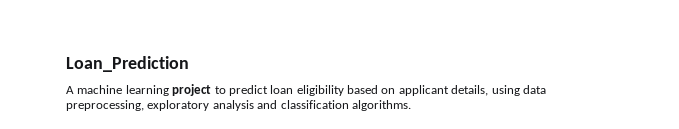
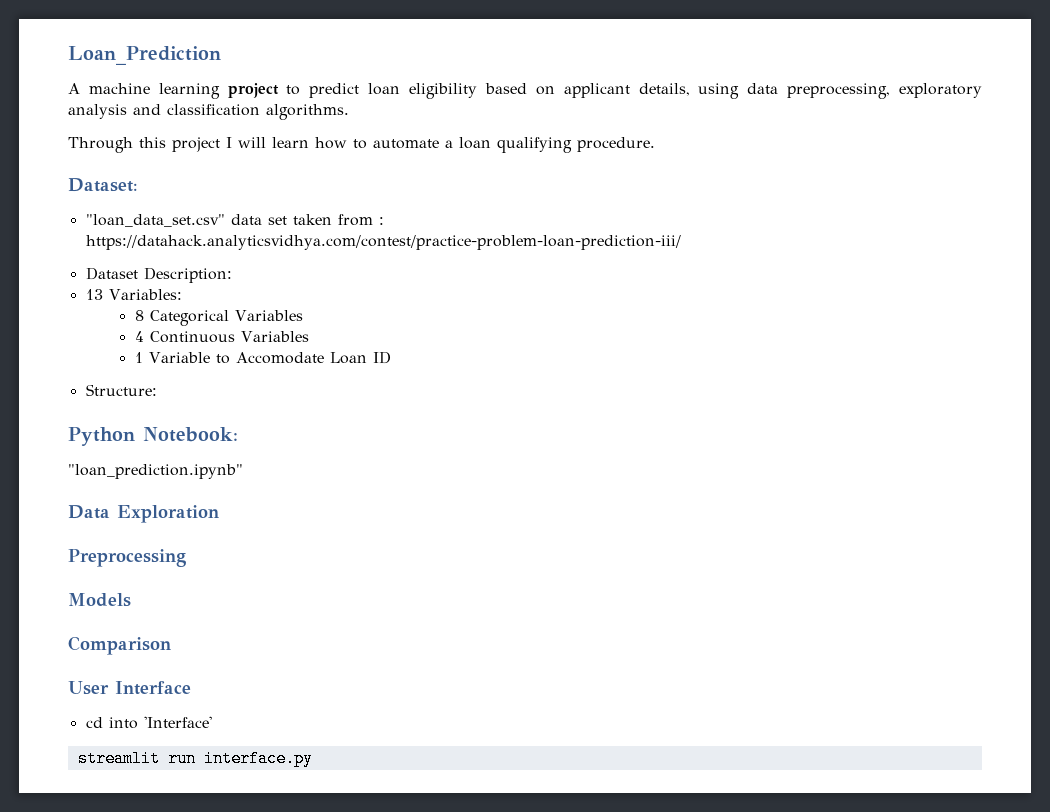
+ Through this project I will learn how to automate a loan qualifying procedure.
+ Dataset:
+ "loan_data_set.csv" data set taken from : https://datahack.analyticsvidhya.com/contest/practice-problem-loan-prediction-iii/
+ Dataset Description:
+ 13 Variables:
+ 8 Categorical Variables
+ 4 Continuous Variables
+ 1 Variable to Accomodate Loan ID
+ Structure:
+ Python Notebook:
+ "loan_prediction.ipynb"
+ Data Exploration
+ Preprocessing
+ Models
+ Comparison
+ User Interface
+ cd into 'Interface'
+ streamlit run interface.py

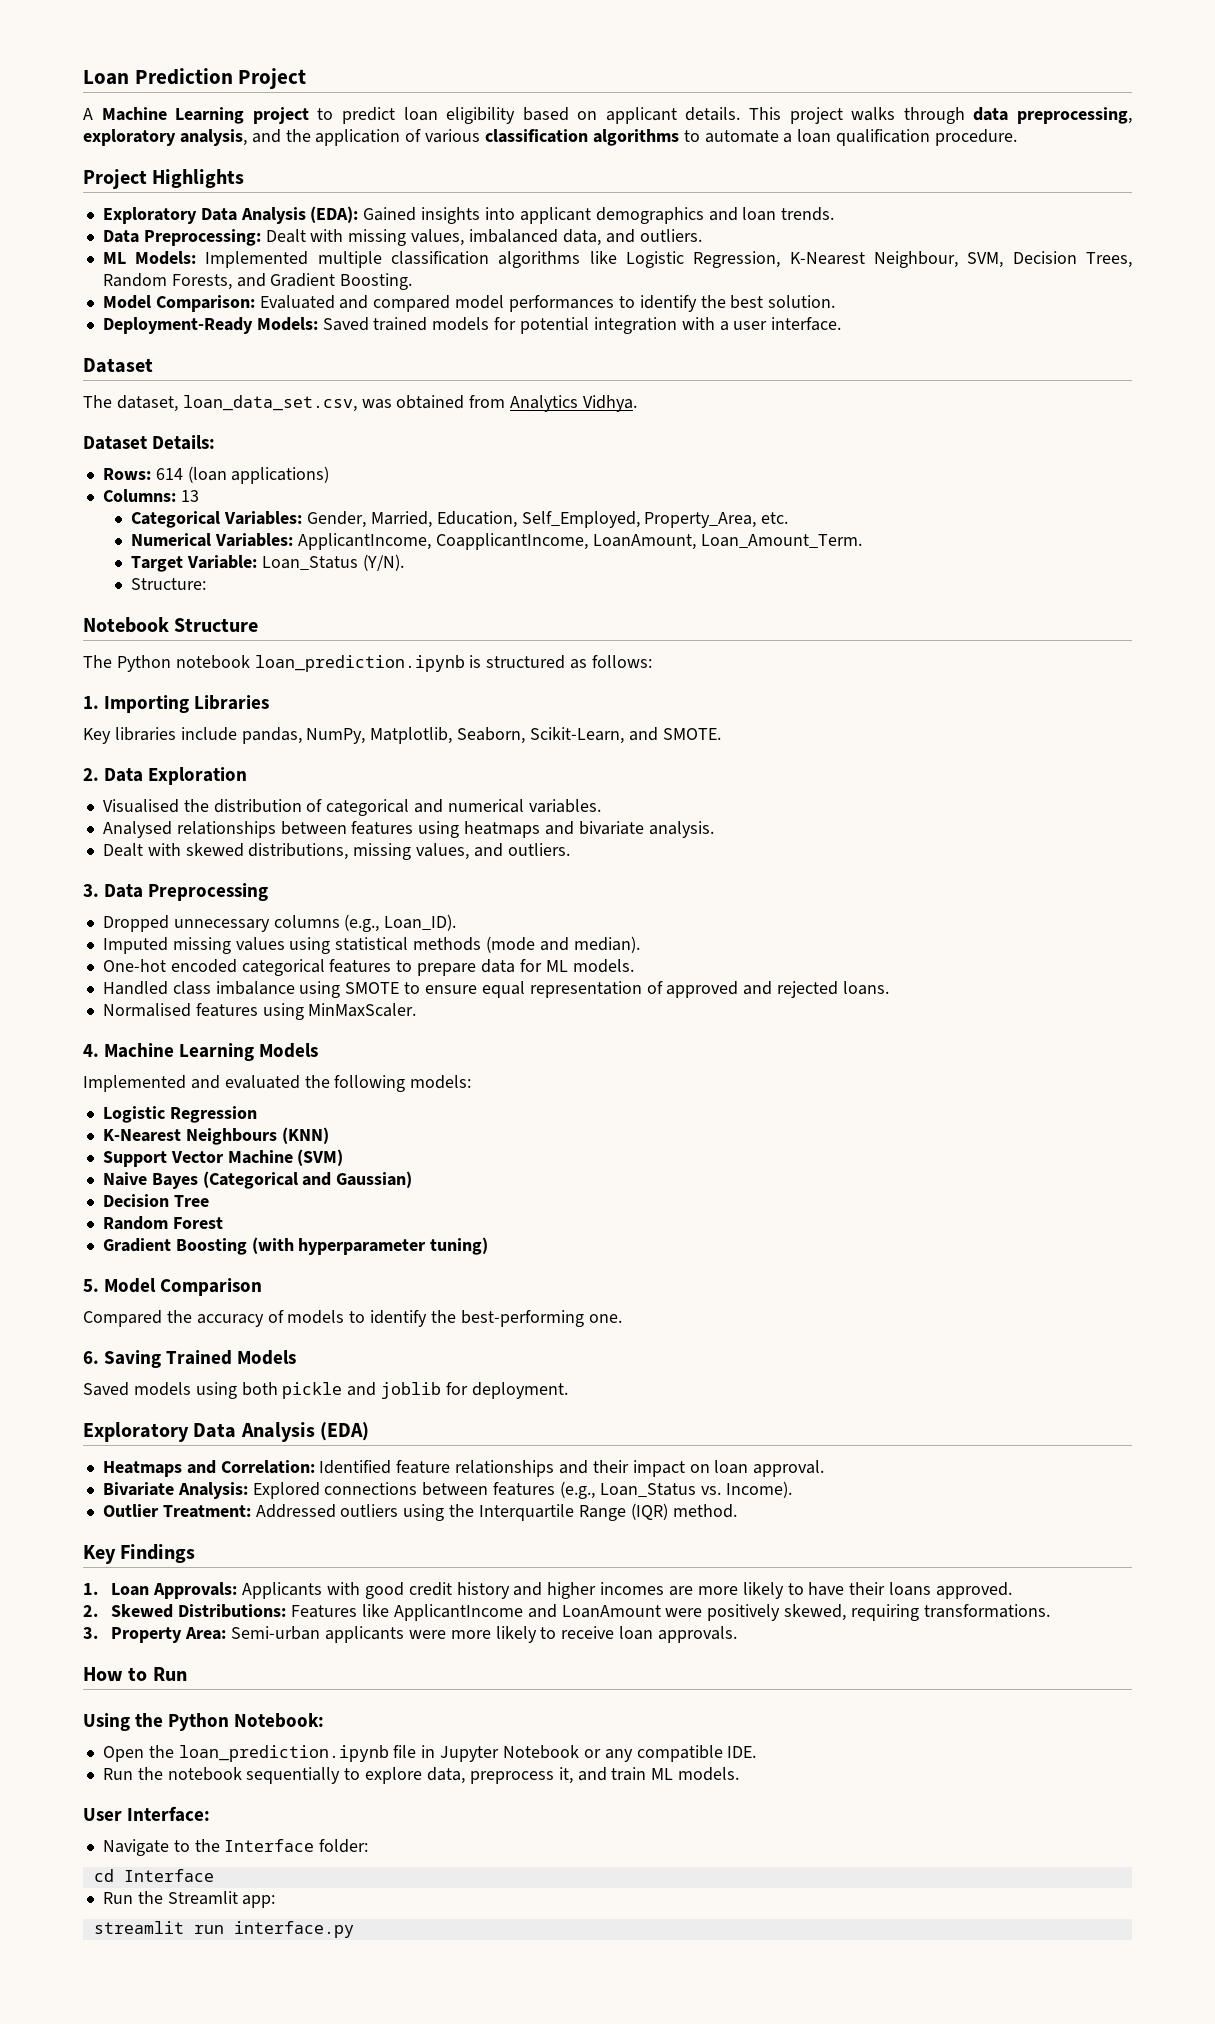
- Loan_Prediction
+ Loan Prediction Project
- A machine learning project to predict loan eligibility based on applicant details, using data preprocessing, exploratory analysis and classification algorithms.
- Through this project I will learn how to automate a loan qualifying procedure.
+ A Machine Learning project to predict loan eligibility based on applicant details. This project walks through data preprocessing, exploratory analysis, and the application of various classification algorithms to automate a loan qualification procedure.
- Dataset:
- "loan_data_set.csv" data set taken from : https://datahack.analyticsvidhya.com/contest/practice-problem-loan-prediction-iii/
- Dataset Description:
- 13 Variables:
- 8 Categorical Variables
- 4 Continuous Variables
- 1 Variable to Accomodate Loan ID
+ Project Highlights
+ Exploratory Data Analysis (EDA): Gained insights into applicant demographics and loan trends.
+ Data Preprocessing: Dealt with missing values, imbalanced data, and outliers.
+ ML Models: Implemented multiple classification algorithms like Logistic Regression, K-Nearest Neighbour, SVM, Decision Trees, Random Forests, and Gradient Boosting.
+ Model Comparison: Evaluated and compared model performances to identify the best solution.
+ Deployment-Ready Models: Saved trained models for potential integration with a user interface.
+ Dataset
+ The dataset, loan_data_set.csv, was obtained from Analytics Vidhya.
+ Dataset Details:
+ Rows: 614 (loan applications)
+ Columns: 13
+ Categorical Variables: Gender, Married, Education, Self_Employed, Property_Area, etc.
+ Numerical Variables: ApplicantIncome, CoapplicantIncome, LoanAmount, Loan_Amount_Term.
+ Target Variable: Loan_Status (Y/N).
  Structure:
- Python Notebook:
- "loan_prediction.ipynb"
- Data Exploration
- Preprocessing
- Models
- Comparison
- User Interface
- cd into 'Interface'
+ Notebook Structure
+ The Python notebook loan_prediction.ipynb is structured as follows:
+ 1. Importing Libraries
+ Key libraries include pandas, NumPy, Matplotlib, Seaborn, Scikit-Learn, and SMOTE.
+ 2. Data Exploration
+ Visualised the distribution of categorical and numerical variables.
+ Analysed relationships between features using heatmaps and bivariate analysis.
+ Dealt with skewed distributions, missing values, and outliers.
+ 3. Data Preprocessing
+ Dropped unnecessary columns (e.g., Loan_ID).
+ Imputed missing values using statistical methods (mode and median).
+ One-hot encoded categorical features to prepare data for ML models.
+ Handled class imbalance using SMOTE to ensure equal representation of approved and rejected loans.
+ Normalised features using MinMaxScaler.
+ 4. Machine Learning Models
+ Implemented and evaluated the following models:
+ Logistic Regression
+ K-Nearest Neighbours (KNN)
+ Support Vector Machine (SVM)
+ Naive Bayes (Categorical and Gaussian)
+ Decision Tree
+ Random Forest
+ Gradient Boosting (with hyperparameter tuning)
+ 5. Model Comparison
+ Compared the accuracy of models to identify the best-performing one.
+ 6. Saving Trained Models
+ Saved models using both pickle and joblib for deployment.
+ Exploratory Data Analysis (EDA)
+ Heatmaps and Correlation: Identified feature relationships and their impact on loan approval.
+ Bivariate Analysis: Explored connections between features (e.g., Loan_Status vs. Income).
+ Outlier Treatment: Addressed outliers using the Interquartile Range (IQR) method.
+ Key Findings
+ 1. Loan Approvals: Applicants with good credit history and higher incomes are more likely to have their loans approved.
+ 2. Skewed Distributions: Features like ApplicantIncome and LoanAmount were positively skewed, requiring transformations.
+ 3. Property Area: Semi-urban applicants were more likely to receive loan approvals.
+ How to Run
+ Using the Python Notebook:
+ Open the loan_prediction.ipynb file in Jupyter Notebook or any compatible IDE.
+ Run the notebook sequentially to explore data, preprocess it, and train ML models.
+ User Interface:
+ Navigate to the Interface folder:
+ cd Interface
+ Run the Streamlit app:

